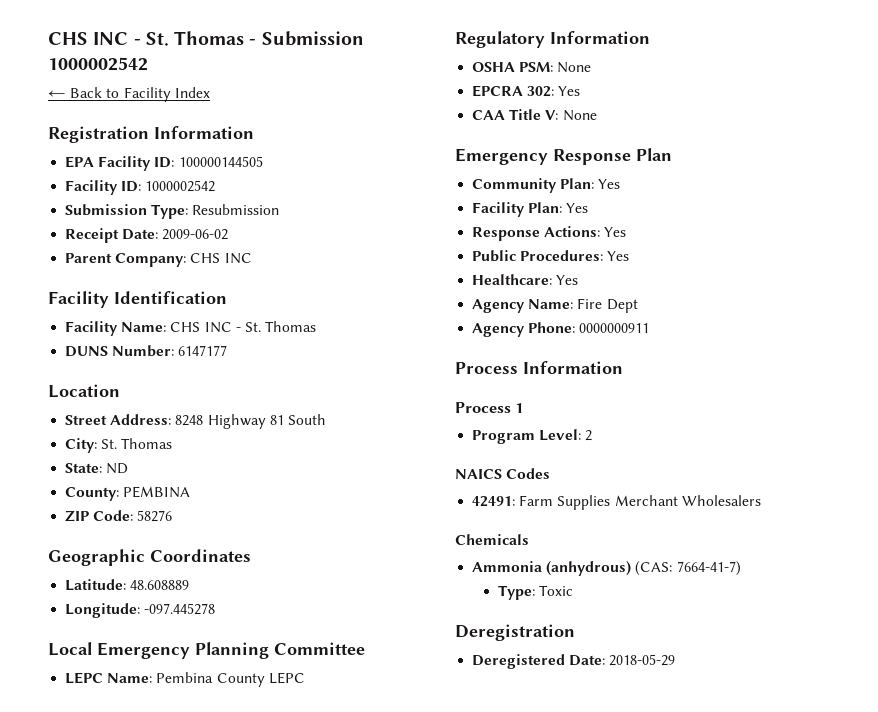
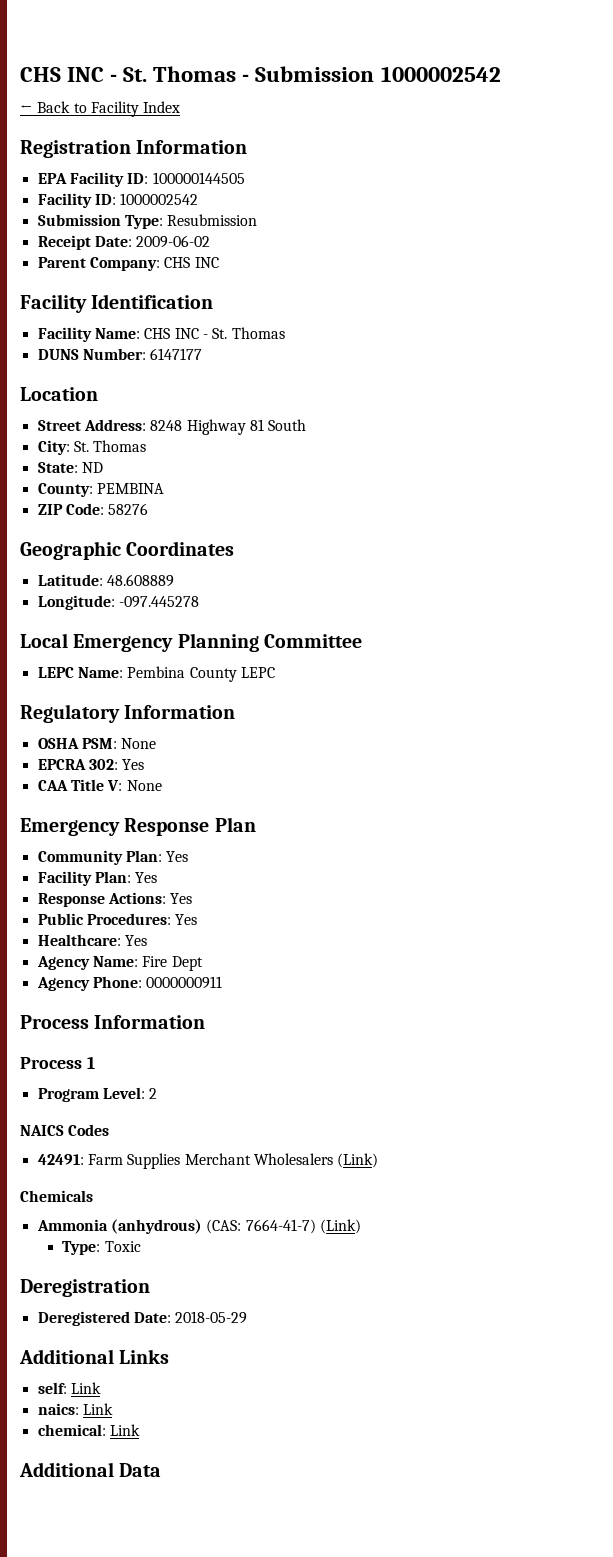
- 42491: Farm Supplies Merchant Wholesalers
+ 42491: Farm Supplies Merchant Wholesalers (Link)
- Ammonia (anhydrous) (CAS: 7664-41-7)
+ Ammonia (anhydrous) (CAS: 7664-41-7) (Link)
+ Additional Links
+ self: Link
+ naics: Link
+ chemical: Link
+ Additional Data

